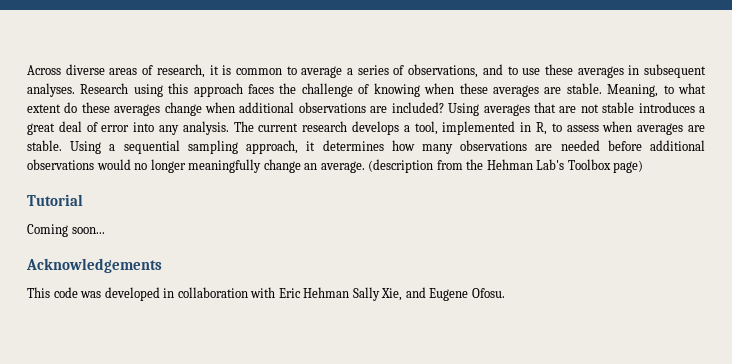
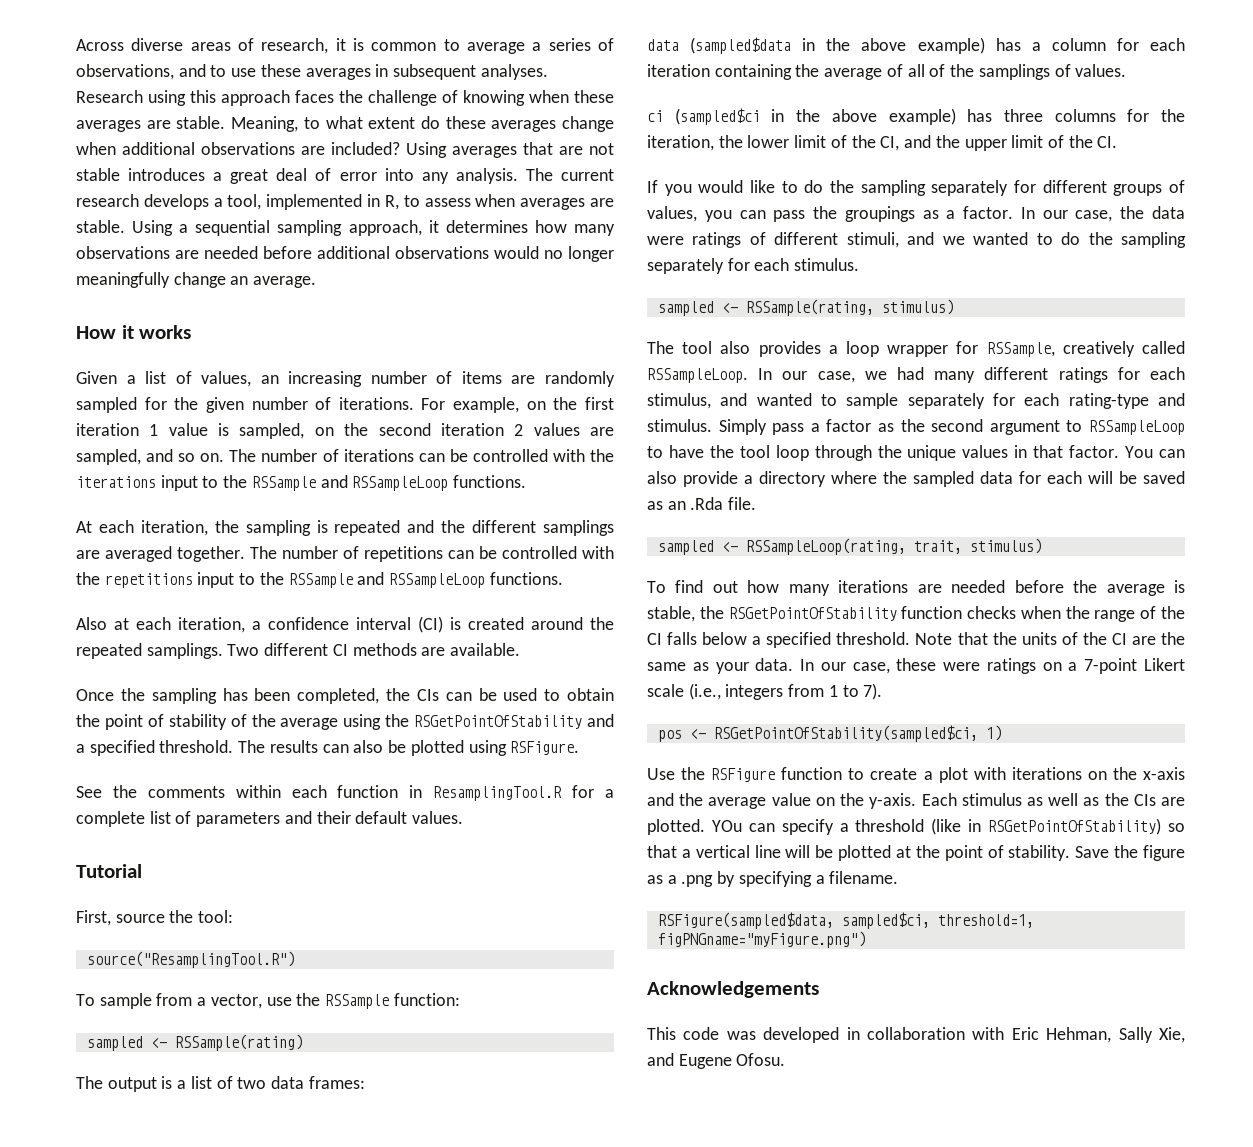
- Using a sequential sampling approach, it determines how many observations are needed before additional observations would no longer meaningfully change an average. (description from the Hehman Lab's Toolbox page)
+ Using a sequential sampling approach, it determines how many observations are needed before additional observations would no longer meaningfully change an average.
+ How it works
+ Given a list of values, an increasing number of items are randomly sampled for the given number of iterations. For example, on the first iteration 1 value is sampled, on the second iteration 2 values are sampled, and so on. The number of iterations can be controlled with the iterations input to the RSSample and RSSampleLoop functions.
+ At each iteration, the sampling is repeated and the different samplings are averaged together. The number of repetitions can be controlled with the repetitions input to the RSSample and RSSampleLoop functions.
+ Also at each iteration, a confidence interval (CI) is created around the repeated samplings. Two different CI methods are available.
+ Once the sampling has been completed, the CIs can be used to obtain the point of stability of the average using the RSGetPointOfStability and a specified threshold. The results can also be plotted using RSFigure.
+ See the comments within each function in ResamplingTool.R for a complete list of parameters and their default values.
  Tutorial
- Coming soon...
+ First, source the tool:
+ source("ResamplingTool.R")
+ To sample from a vector, use the RSSample function:
+ sampled <- RSSample(rating)
+ The output is a list of two data frames:
+ data (sampled$data in the above example) has a column for each iteration containing the average of all of the samplings of values.
+ ci (sampled$ci in the above example) has three columns for the iteration, the lower limit of the CI, and the upper limit of the CI.
+ If you would like to do the sampling separately for different groups of values, you can pass the groupings as a factor. In our case, the data were ratings of different stimuli, and we wanted to do the sampling separately for each stimulus.
+ sampled <- RSSample(rating, stimulus)
+ The tool also provides a loop wrapper for RSSample, creatively called RSSampleLoop. In our case, we had many different ratings for each stimulus, and wanted to sample separately for each rating-type and stimulus. Simply pass a factor as the second argument to RSSampleLoop to have the tool loop through the unique values in that factor. You can also provide a directory where the sampled data for each will be saved as an .Rda file.
+ sampled <- RSSampleLoop(rating, trait, stimulus)
+ To find out how many iterations are needed before the average is stable, the RSGetPointOfStability function checks when the range of the CI falls below a specified threshold. Note that the units of the CI are the same as your data. In our case, these were ratings on a 7-point Likert scale (i.e., integers from 1 to 7).
+ pos <- RSGetPointOfStability(sampled$ci, 1)
+ Use the RSFigure function to create a plot with iterations on the x-axis and the average value on the y-axis. Each stimulus as well as the CIs are plotted. YOu can specify a threshold (like in RSGetPointOfStability) so that a vertical line will be plotted at the point of stability. Save the figure as a .png by specifying a filename.
+ RSFigure(sampled$data, sampled$ci, threshold=1, figPNGname="myFigure.png")
- This code was developed in collaboration with Eric Hehman Sally Xie, and Eugene Ofosu.
+ This code was developed in collaboration with Eric Hehman, Sally Xie, and Eugene Ofosu.

